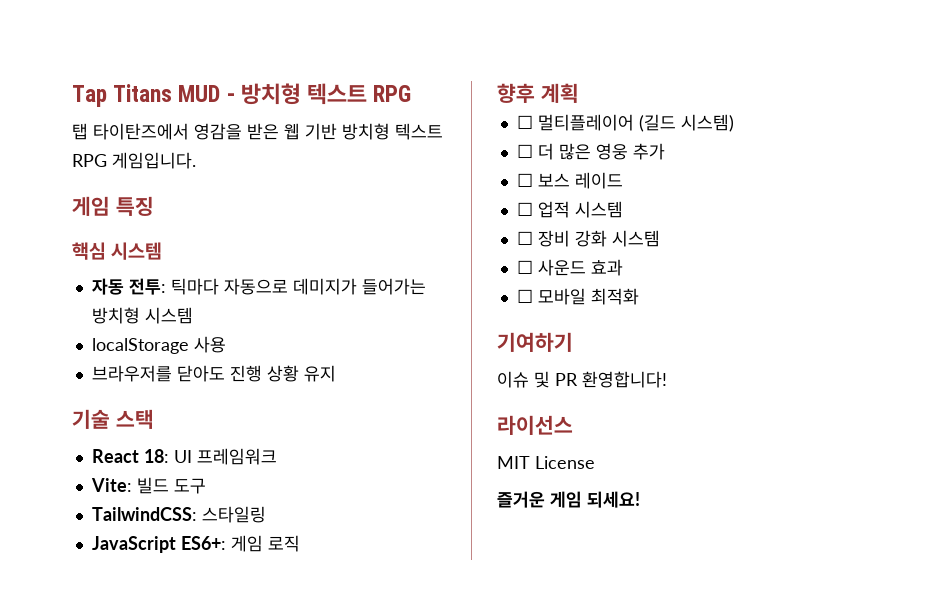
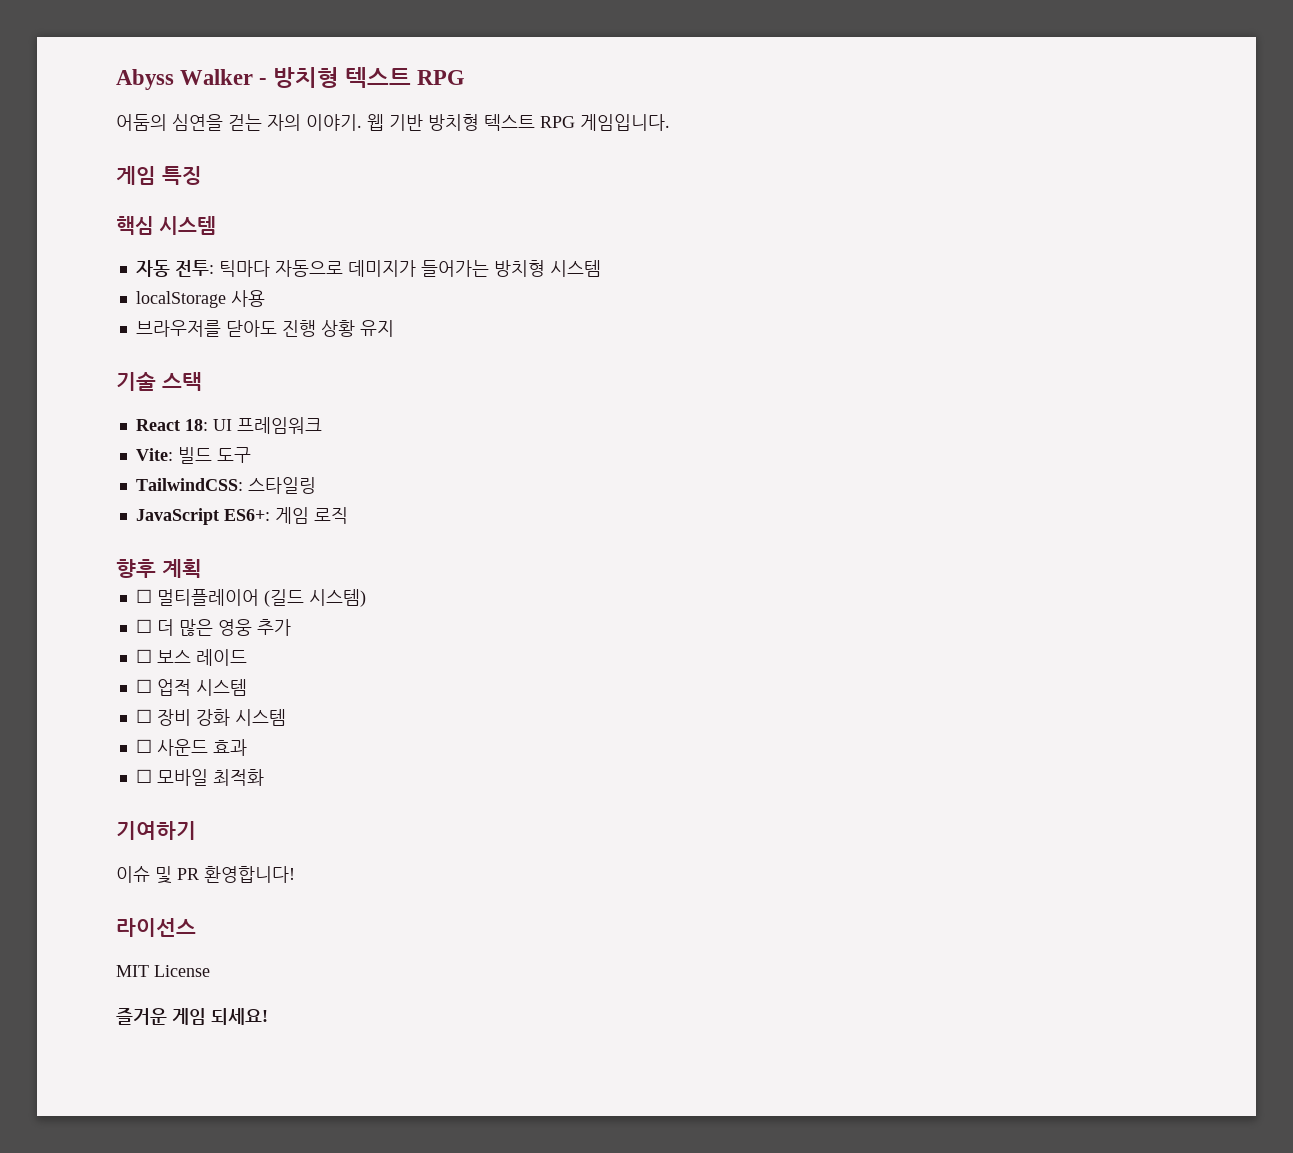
- Tap Titans MUD - 방치형 텍스트 RPG
+ Abyss Walker - 방치형 텍스트 RPG
- 탭 타이탄즈에서 영감을 받은 웹 기반 방치형 텍스트 RPG 게임입니다.
+ 어둠의 심연을 걷는 자의 이야기. 웹 기반 방치형 텍스트 RPG 게임입니다.

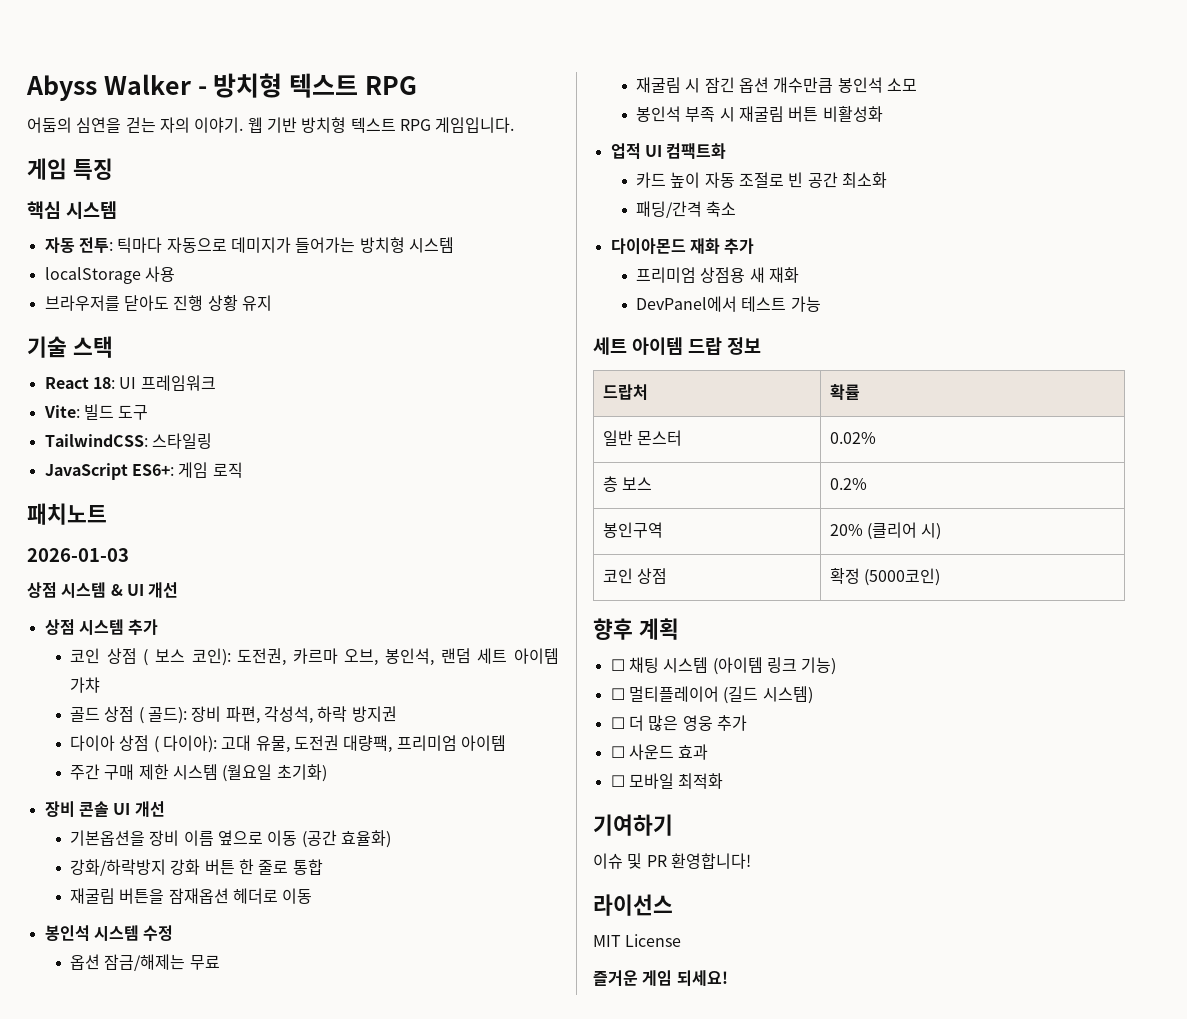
+ 패치노트
+ 2026-01-03
+ 상점 시스템 & UI 개선
+ 상점 시스템 추가
+ 코인 상점 ( 보스 코인): 도전권, 카르마 오브, 봉인석, 랜덤 세트 아이템 가챠
+ 골드 상점 ( 골드): 장비 파편, 각성석, 하락 방지권
+ 다이아 상점 ( 다이아): 고대 유물, 도전권 대량팩, 프리미엄 아이템
+ 주간 구매 제한 시스템 (월요일 초기화)
+ 장비 콘솔 UI 개선
+ 기본옵션을 장비 이름 옆으로 이동 (공간 효율화)
+ 강화/하락방지 강화 버튼 한 줄로 통합
+ 재굴림 버튼을 잠재옵션 헤더로 이동
+ 봉인석 시스템 수정
+ 옵션 잠금/해제는 무료
+ 재굴림 시 잠긴 옵션 개수만큼 봉인석 소모
+ 봉인석 부족 시 재굴림 버튼 비활성화
+ 업적 UI 컴팩트화
+ 카드 높이 자동 조절로 빈 공간 최소화
+ 패딩/간격 축소
+ 다이아몬드 재화 추가
+ 프리미엄 상점용 새 재화
+ DevPanel에서 테스트 가능
+ 세트 아이템 드랍 정보
+ 드랍처 | 확률
+ 일반 몬스터 | 0.02%
+ 층 보스 | 0.2%
+ 봉인구역 | 20% (클리어 시)
+ 코인 상점 | 확정 (5000코인)
  향후 계획
+ ☐ 채팅 시스템 (아이템 링크 기능)
- ☐ 보스 레이드
- ☐ 업적 시스템
- ☐ 장비 강화 시스템

